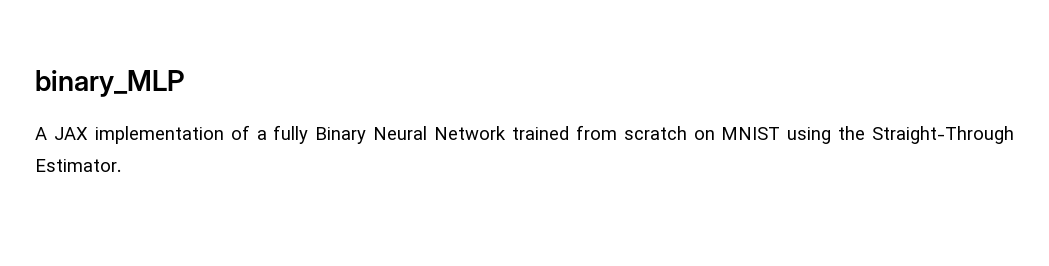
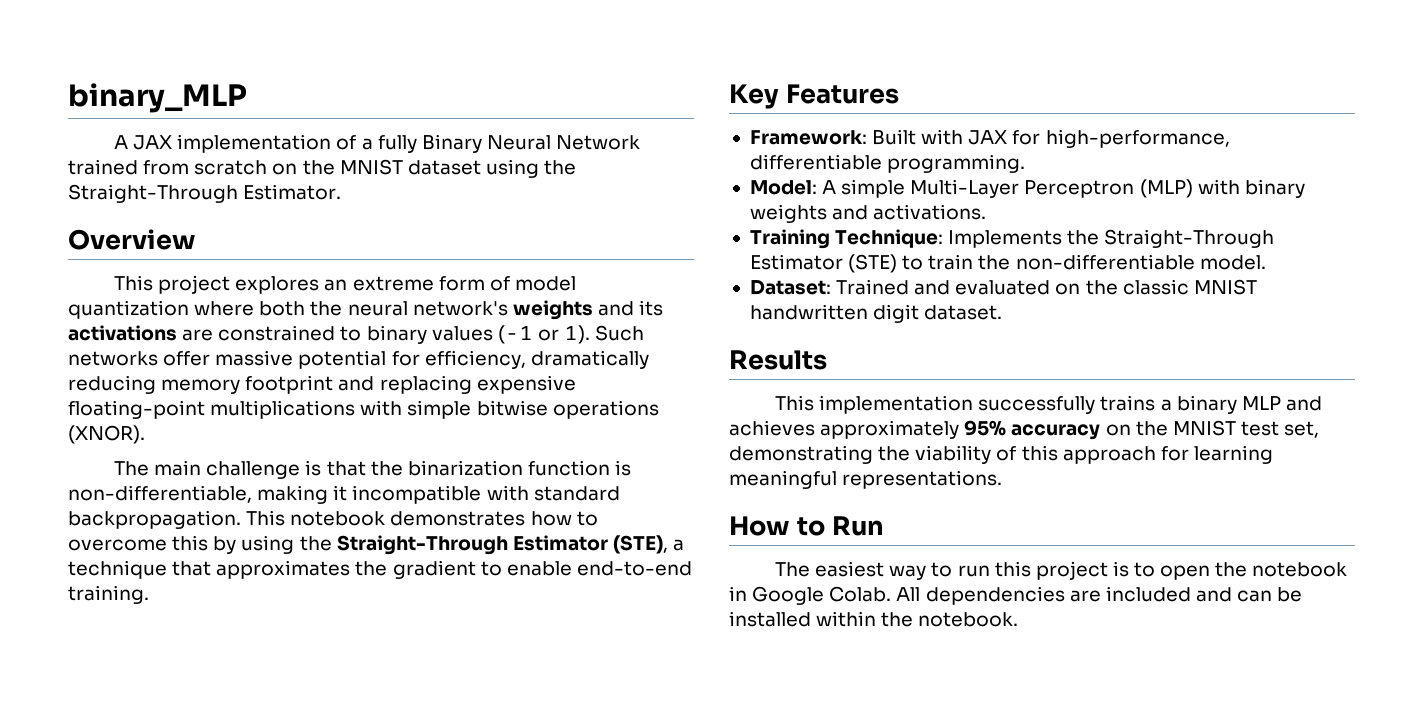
- A JAX implementation of a fully Binary Neural Network trained from scratch on MNIST using the Straight-Through Estimator.
+ A JAX implementation of a fully Binary Neural Network trained from scratch on the MNIST dataset using the Straight-Through Estimator.
+ Overview
+ This project explores an extreme form of model quantization where both the neural network's weights and its activations are constrained to binary values (-1 or 1). Such networks offer massive potential for efficiency, dramatically reducing memory footprint and replacing expensive floating-point multiplications with simple bitwise operations (XNOR).
+ The main challenge is that the binarization function is non-differentiable, making it incompatible with standard backpropagation. This notebook demonstrates how to overcome this by using the Straight-Through Estimator (STE), a technique that approximates the gradient to enable end-to-end training.
+ Key Features
+ Framework: Built with JAX for high-performance, differentiable programming.
+ Model: A simple Multi-Layer Perceptron (MLP) with binary weights and activations.
+ Training Technique: Implements the Straight-Through Estimator (STE) to train the non-differentiable model.
+ Dataset: Trained and evaluated on the classic MNIST handwritten digit dataset.
+ Results
+ This implementation successfully trains a binary MLP and achieves approximately 95% accuracy on the MNIST test set, demonstrating the viability of this approach for learning meaningful representations.
+ How to Run
+ The easiest way to run this project is to open the notebook in Google Colab. All dependencies are included and can be installed within the notebook.

